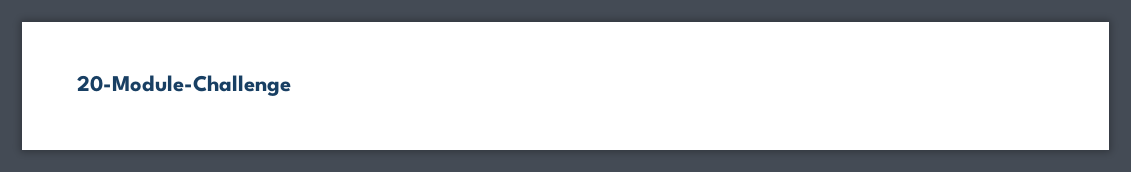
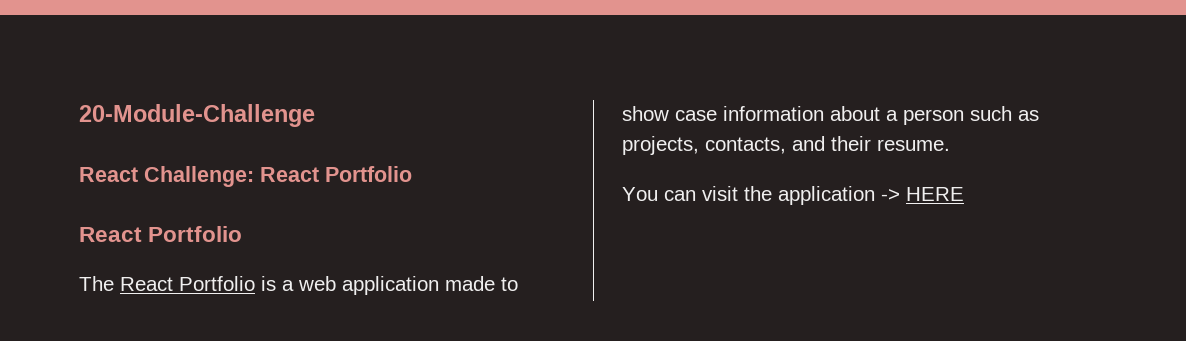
+ React Challenge: React Portfolio
+ React Portfolio
+ The React Portfolio is a web application made to show case information about a person such as projects, contacts, and their resume.
+ You can visit the application -> HERE

